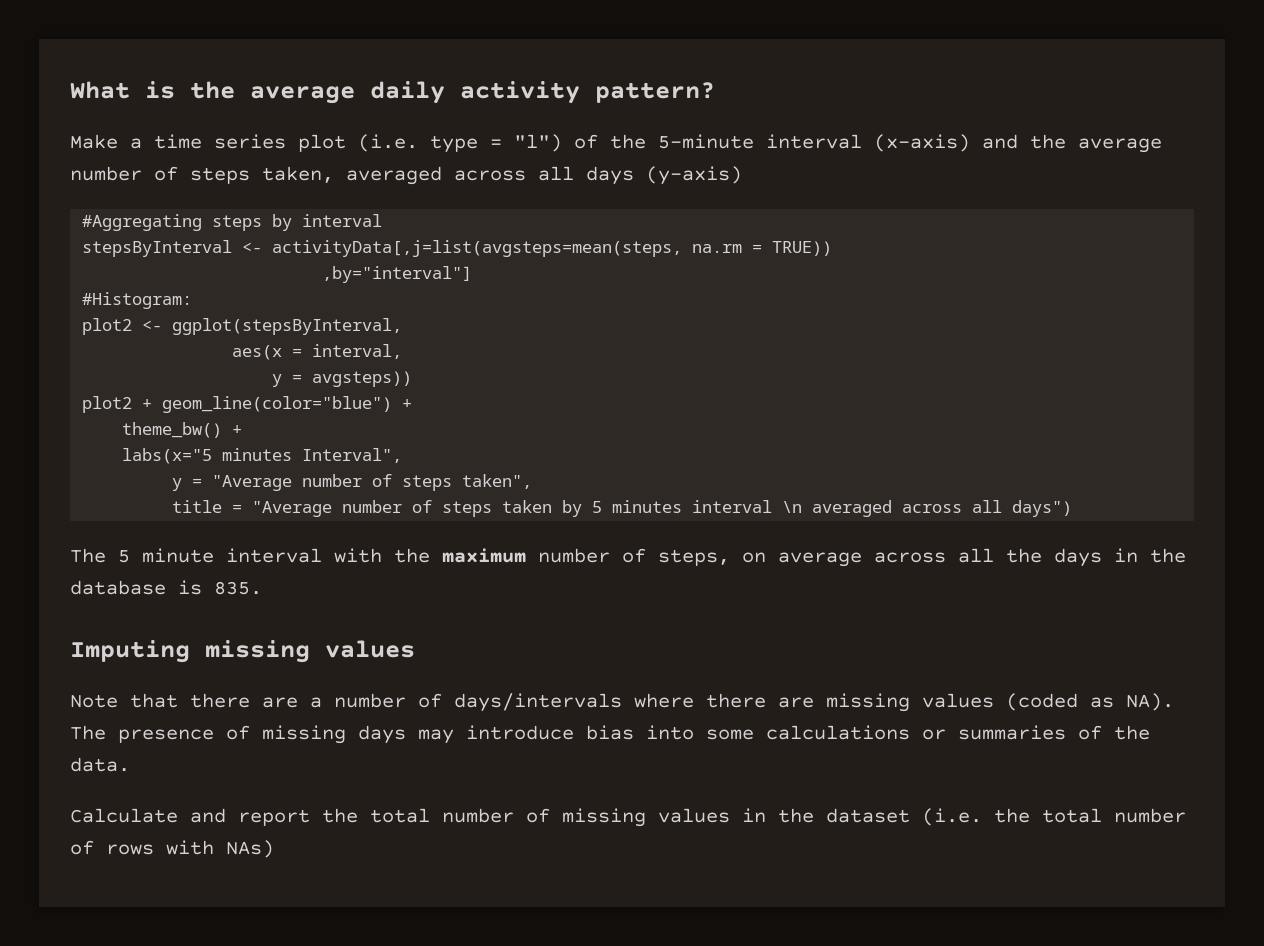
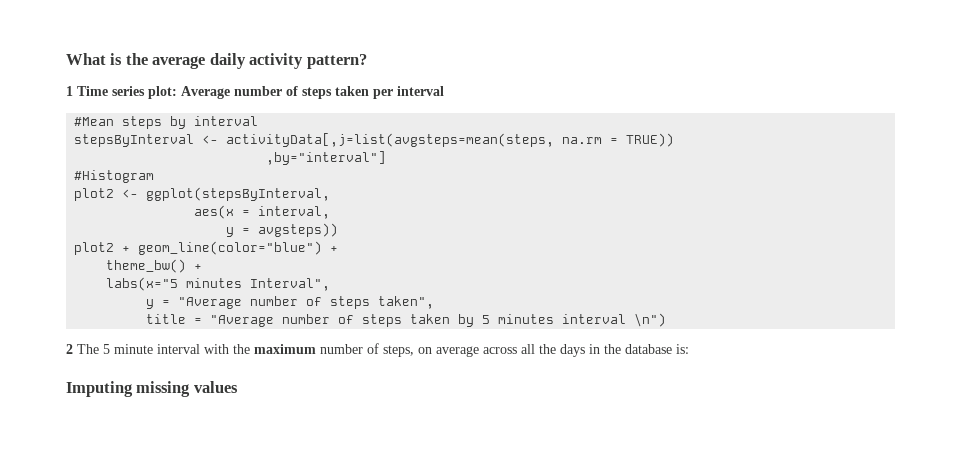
- Make a time series plot (i.e. type = "l") of the 5-minute interval (x-axis) and the average number of steps taken, averaged across all days (y-axis)
- #Aggregating steps by interval
+ 1 Time series plot: Average number of steps taken per interval
+ #Mean steps by interval
- #Histogram:
+ #Histogram
- title = "Average number of steps taken by 5 minutes interval \n averaged across all days")
- The 5 minute interval with the maximum number of steps, on average across all the days in the database is 835.
+ title = "Average number of steps taken by 5 minutes interval \n")
+ 2 The 5 minute interval with the maximum number of steps, on average across all the days in the database is:
- Note that there are a number of days/intervals where there are missing values (coded as NA). The presence of missing days may introduce bias into some calculations or summaries of the data.
- Calculate and report the total number of missing values in the dataset (i.e. the total number of rows with NAs)

